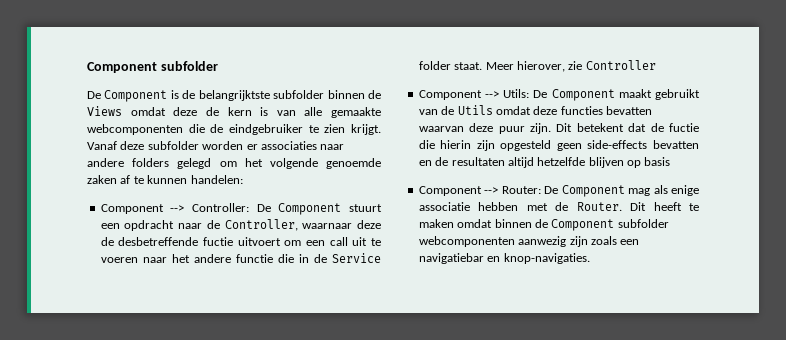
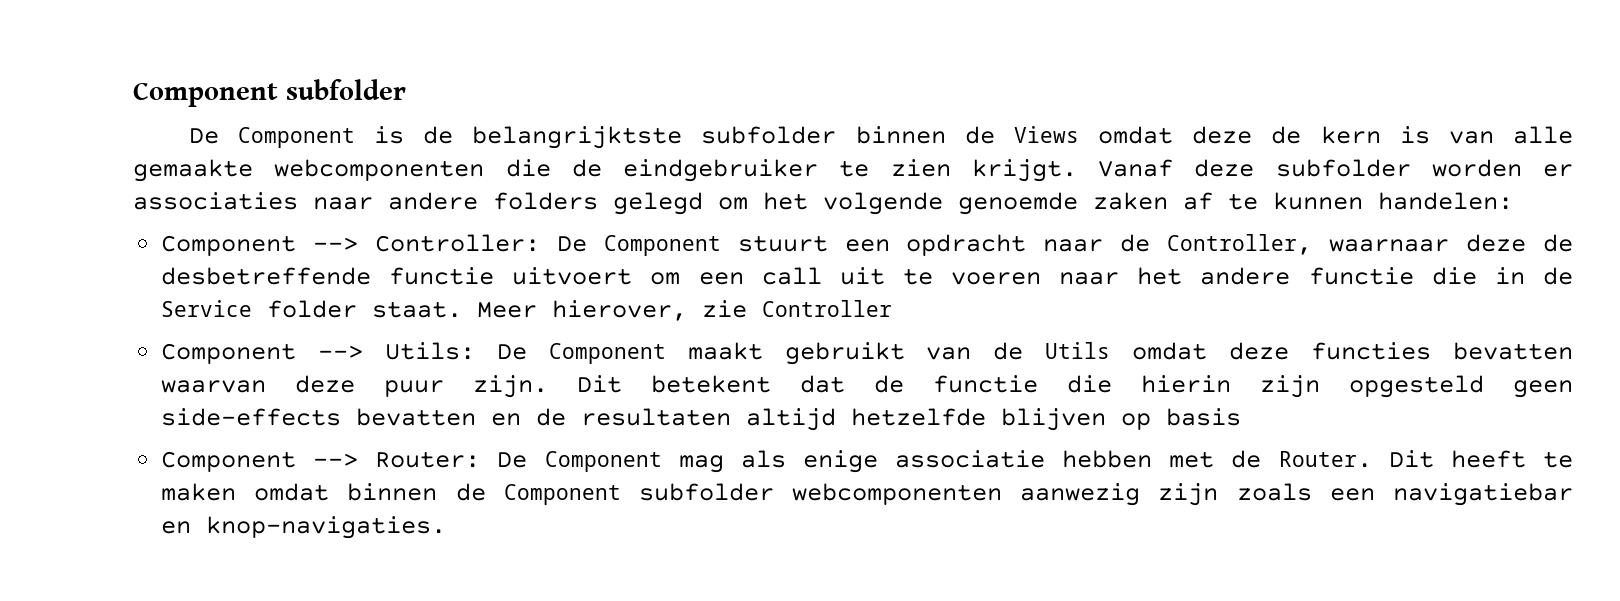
- Component --> Controller: De Component stuurt een opdracht naar de Controller, waarnaar deze de desbetreffende fuctie uitvoert om een call uit te voeren naar het andere functie die in de Service folder staat.
+ Component --> Controller: De Component stuurt een opdracht naar de Controller, waarnaar deze de desbetreffende functie uitvoert om een call uit te voeren naar het andere functie die in de Service folder staat.
- Dit betekent dat de fuctie die hierin zijn opgesteld geen side-effects bevatten en de resultaten altijd hetzelfde blijven op basis
+ Dit betekent dat de functie die hierin zijn opgesteld geen side-effects bevatten en de resultaten altijd hetzelfde blijven op basis

